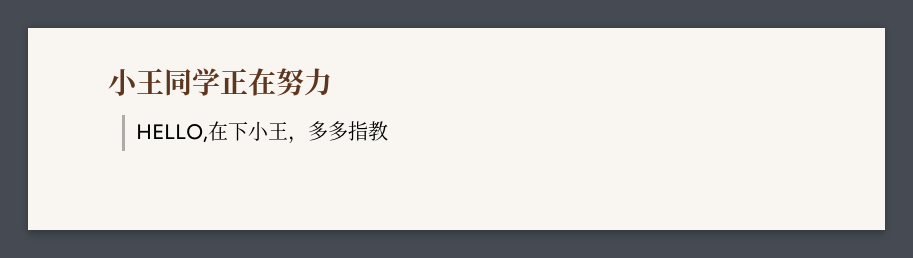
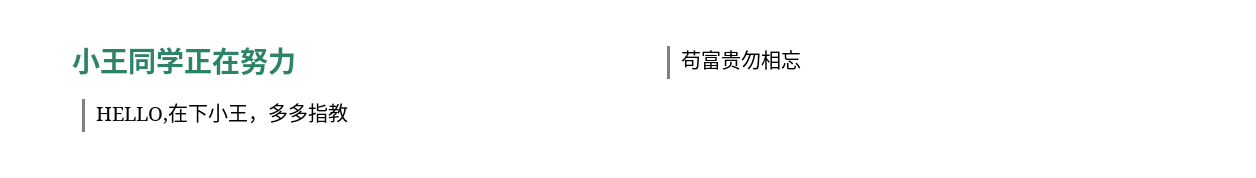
+ 苟富贵勿相忘

